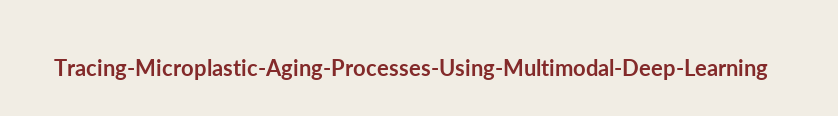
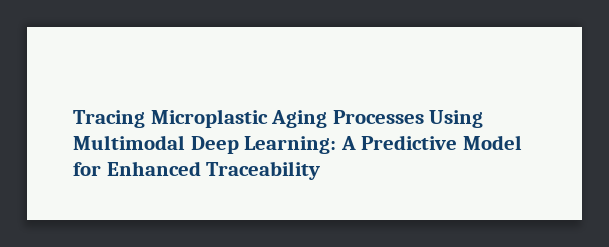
- Tracing-Microplastic-Aging-Processes-Using-Multimodal-Deep-Learning
+ Tracing Microplastic Aging Processes Using Multimodal Deep Learning: A Predictive Model for Enhanced Traceability

